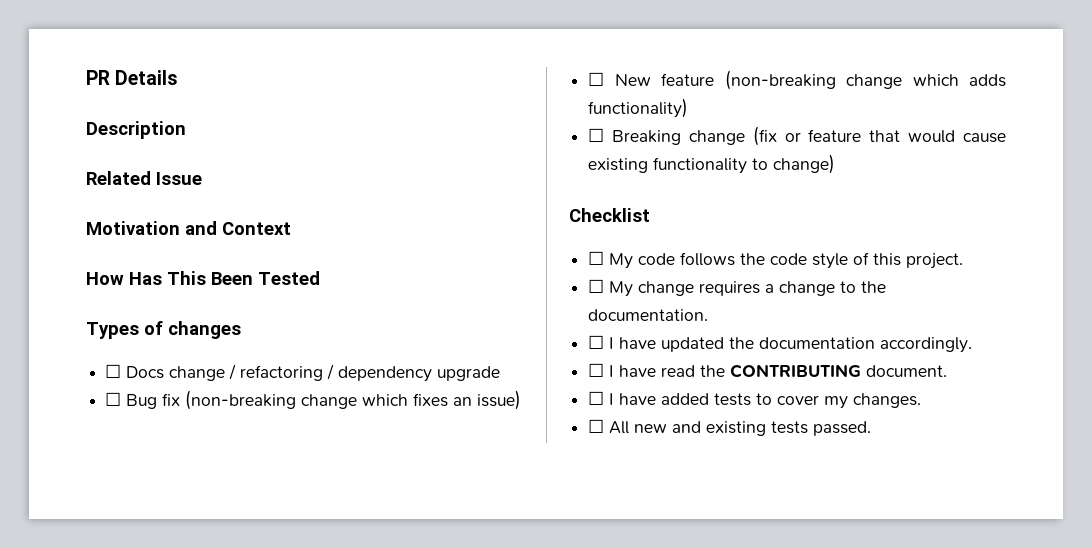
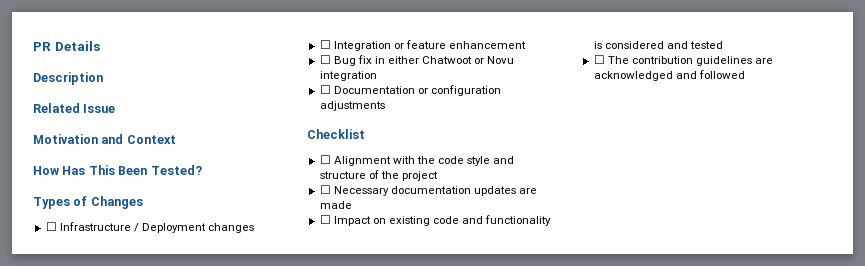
- How Has This Been Tested
+ How Has This Been Tested?
- Types of changes
- ☐ Docs change / refactoring / dependency upgrade
- ☐ Bug fix (non-breaking change which fixes an issue)
- ☐ New feature (non-breaking change which adds functionality)
- ☐ Breaking change (fix or feature that would cause existing functionality to change)
+ Types of Changes
+ ☐ Infrastructure / Deployment changes
+ ☐ Integration or feature enhancement
+ ☐ Bug fix in either Chatwoot or Novu integration
+ ☐ Documentation or configuration adjustments
  Checklist
- ☐ My code follows the code style of this project.
- ☐ My change requires a change to the documentation.
- ☐ I have updated the documentation accordingly.
- ☐ I have read the CONTRIBUTING document.
- ☐ I have added tests to cover my changes.
- ☐ All new and existing tests passed.
+ ☐ Alignment with the code style and structure of the project
+ ☐ Necessary documentation updates are made
+ ☐ Impact on existing code and functionality is considered and tested
+ ☐ The contribution guidelines are acknowledged and followed

